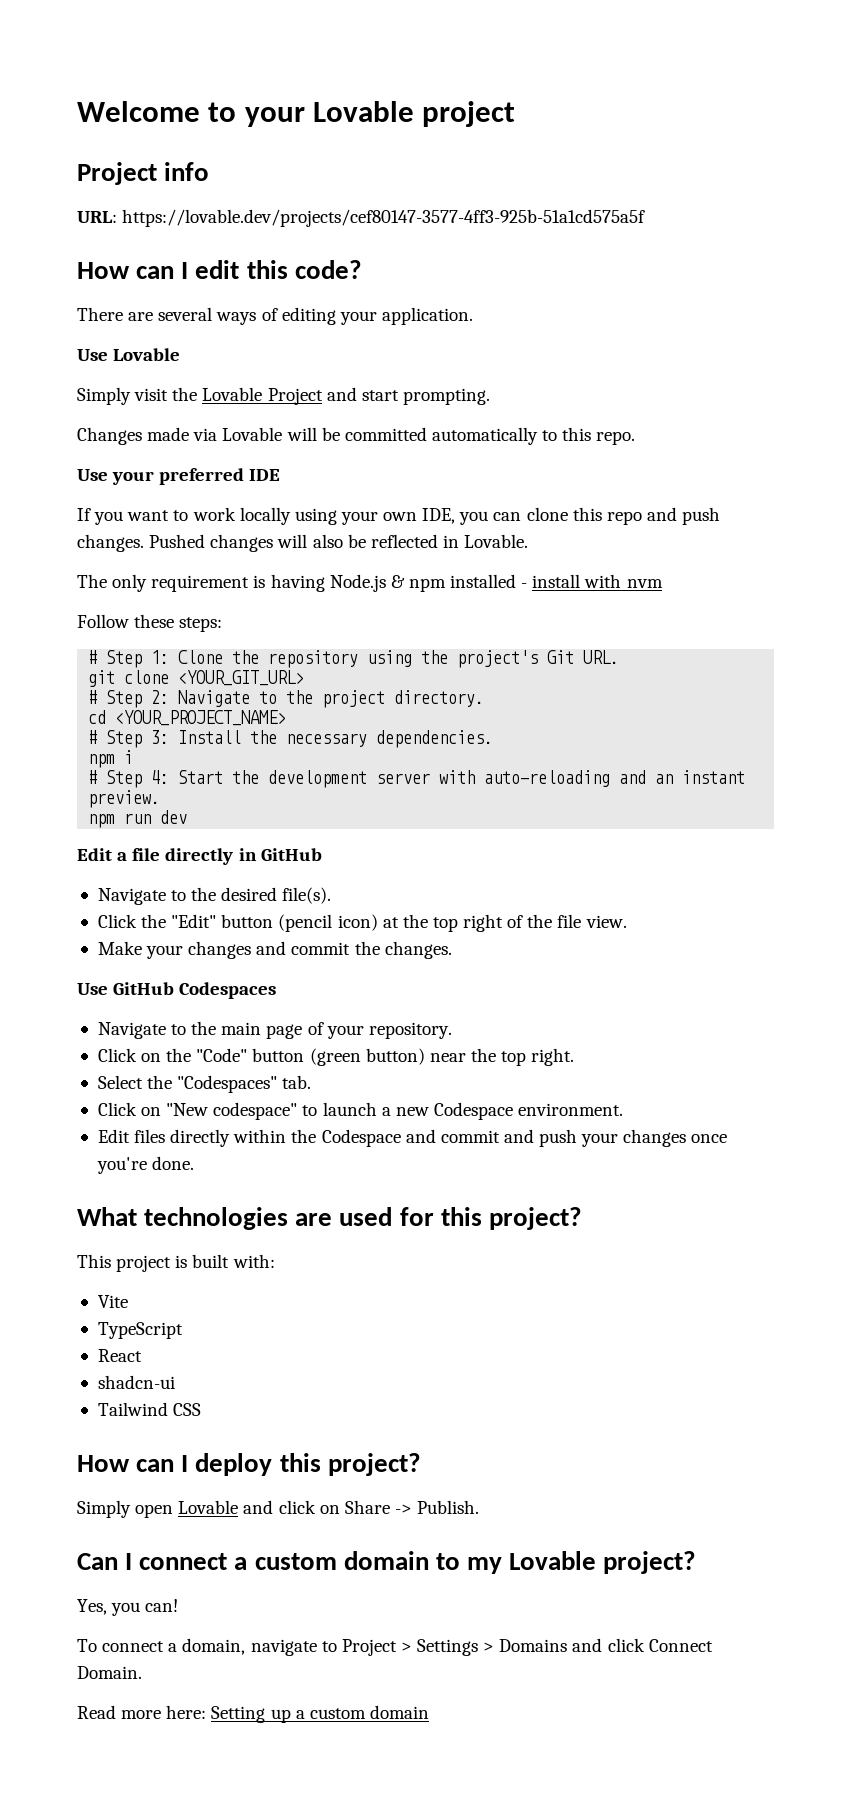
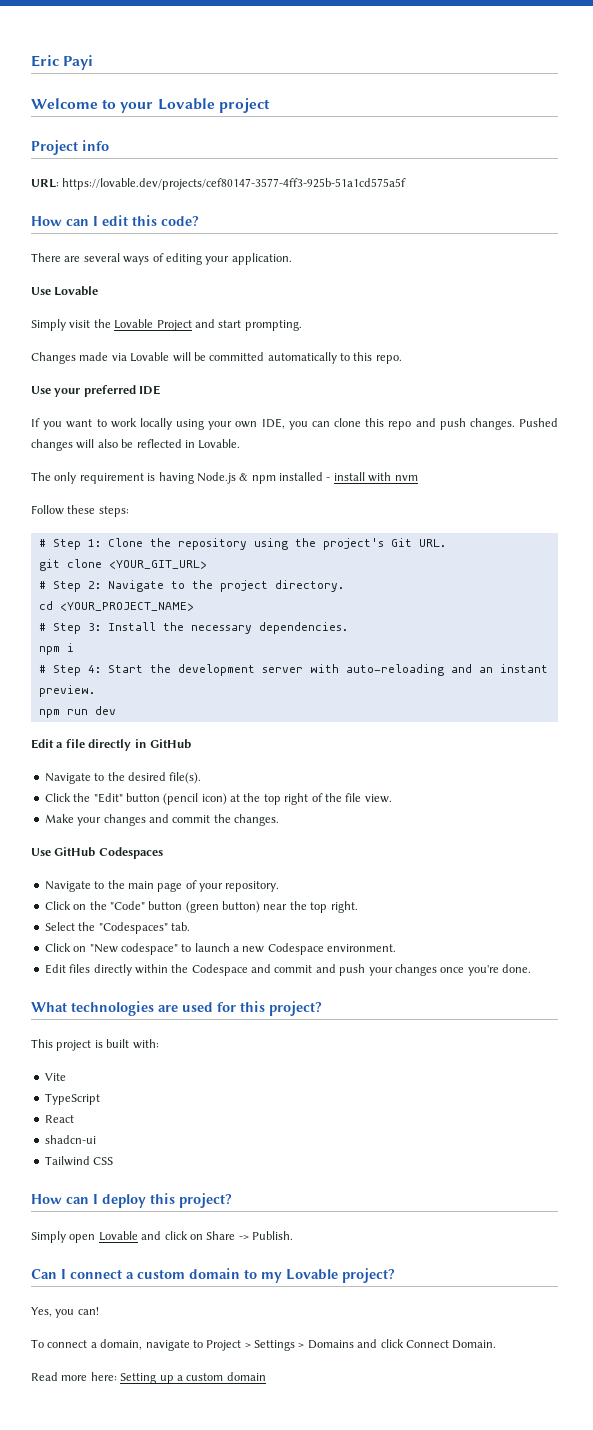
+ Eric Payi

